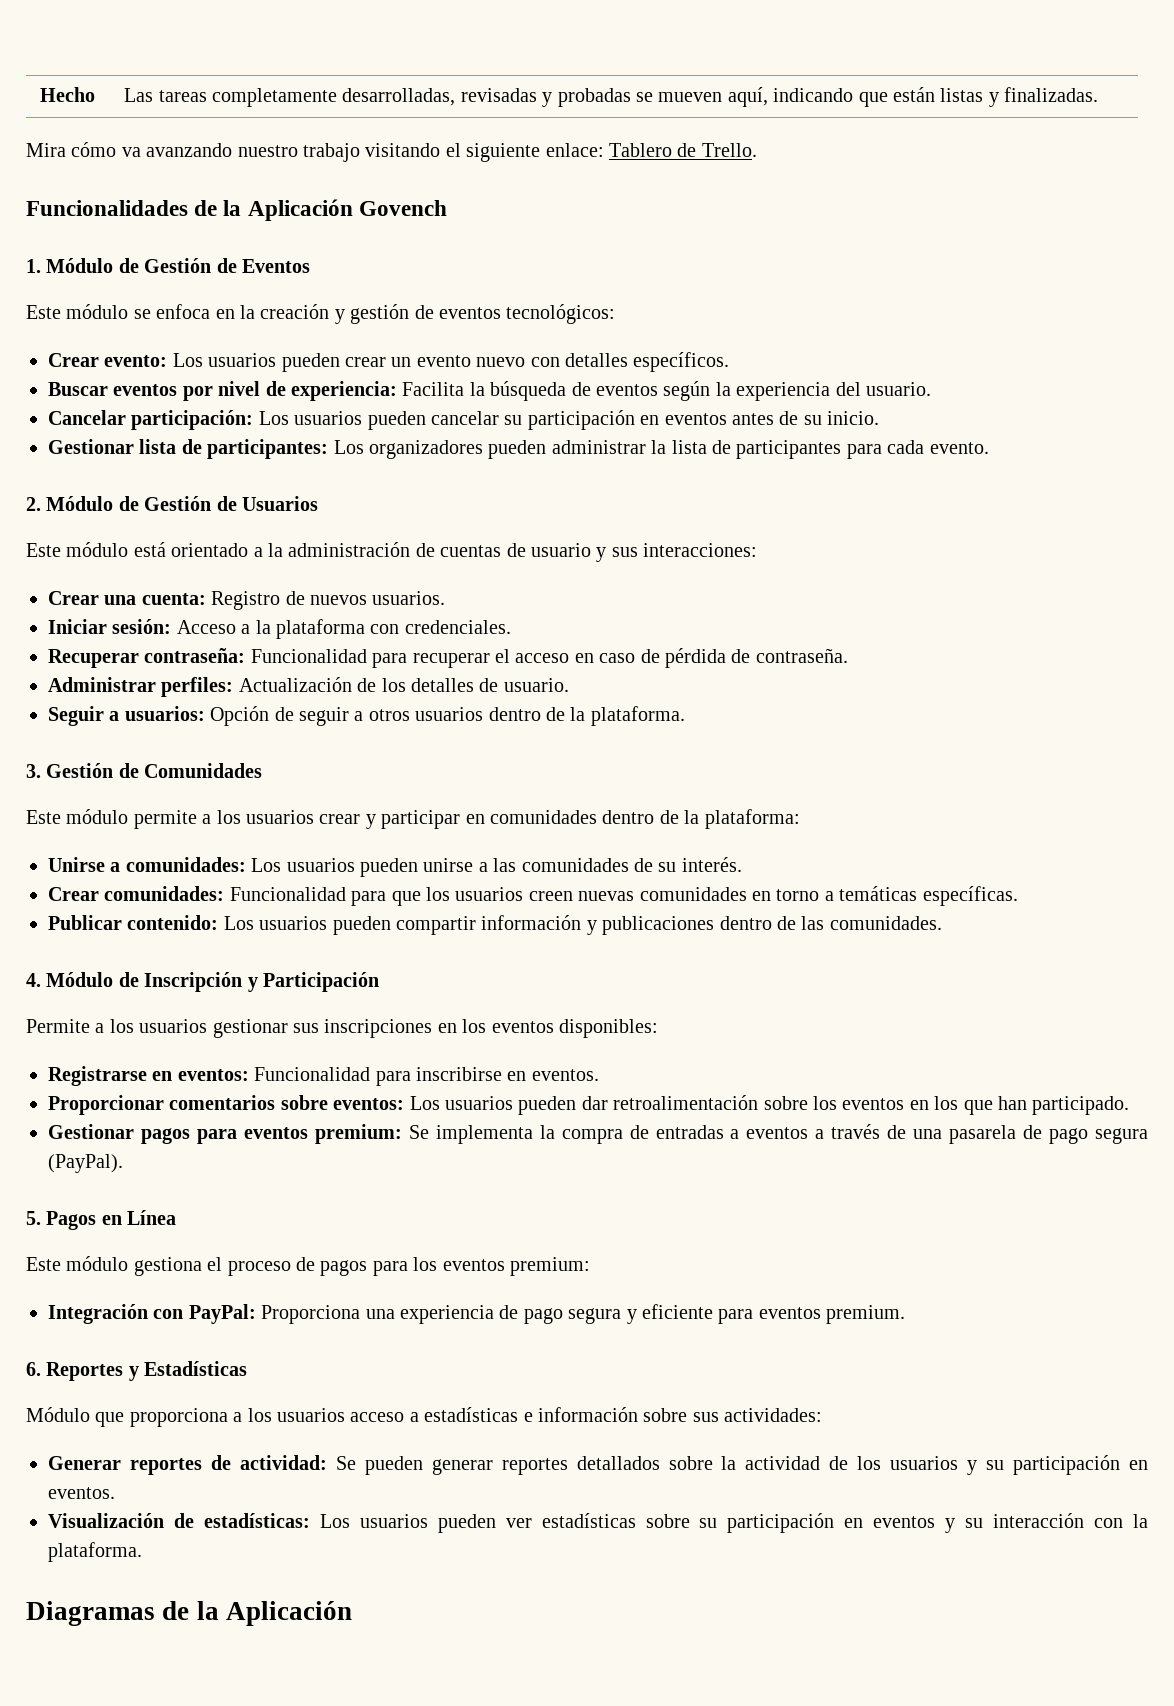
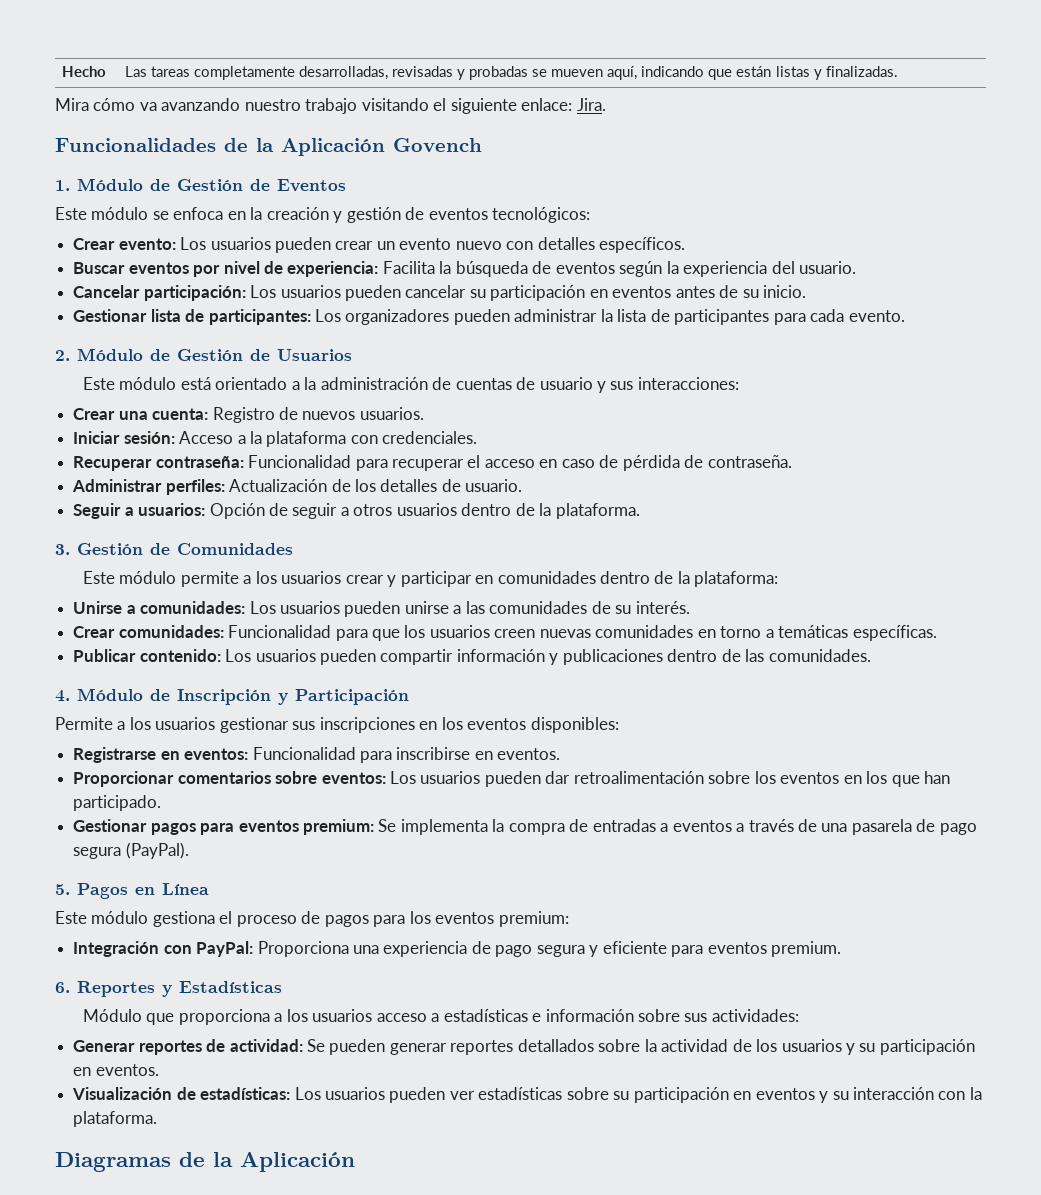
- Mira cómo va avanzando nuestro trabajo visitando el siguiente enlace: Tablero de Trello.
+ Mira cómo va avanzando nuestro trabajo visitando el siguiente enlace: Jira.

